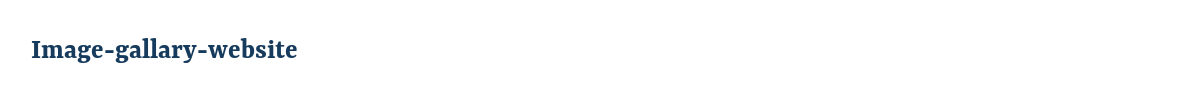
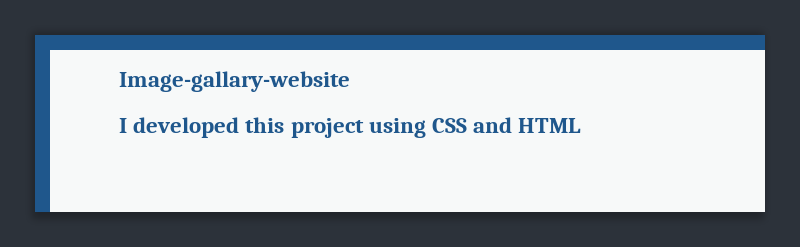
+ I developed this project using CSS and HTML

